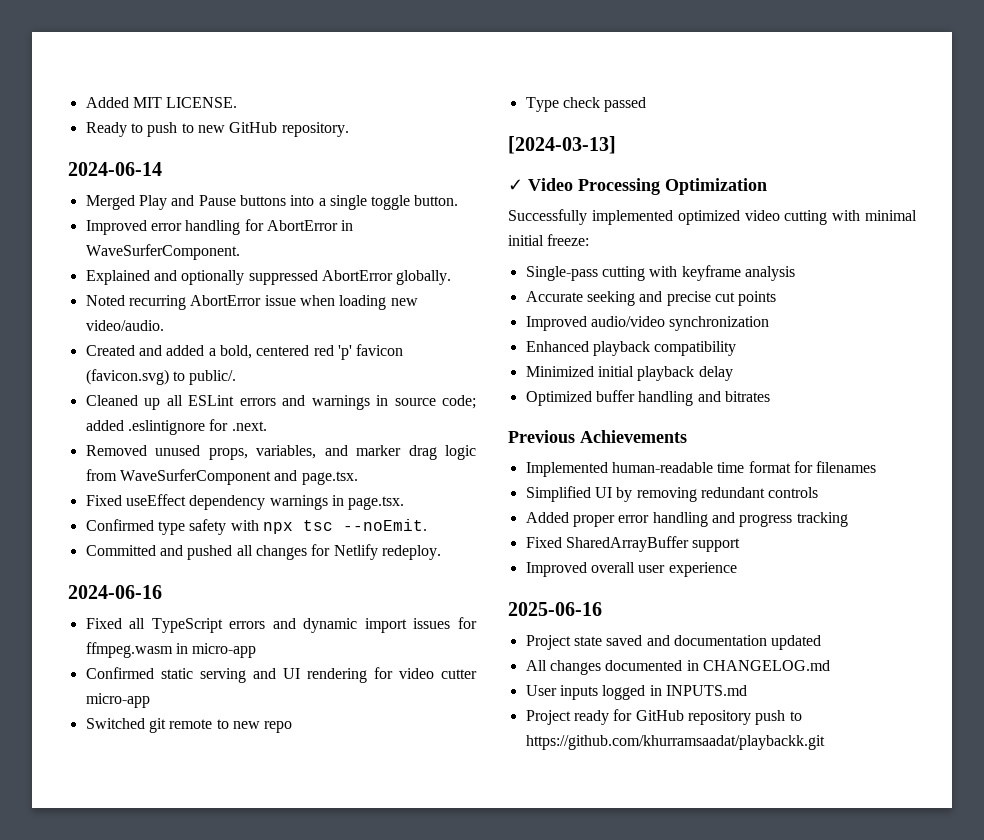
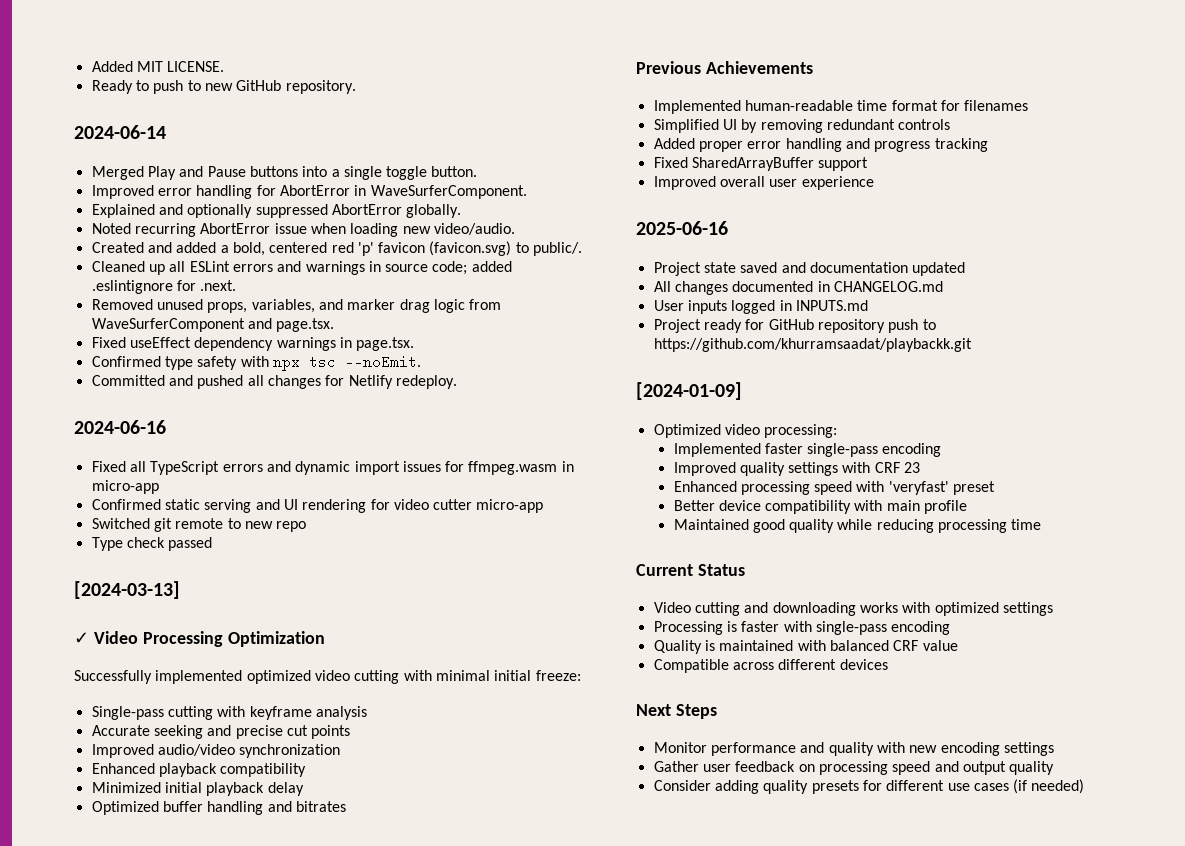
+ [2024-01-09]
+ Optimized video processing:
+ Implemented faster single-pass encoding
+ Improved quality settings with CRF 23
+ Enhanced processing speed with 'veryfast' preset
+ Better device compatibility with main profile
+ Maintained good quality while reducing processing time
+ Current Status
+ Video cutting and downloading works with optimized settings
+ Processing is faster with single-pass encoding
+ Quality is maintained with balanced CRF value
+ Compatible across different devices
+ Next Steps
+ Monitor performance and quality with new encoding settings
+ Gather user feedback on processing speed and output quality
+ Consider adding quality presets for different use cases (if needed)

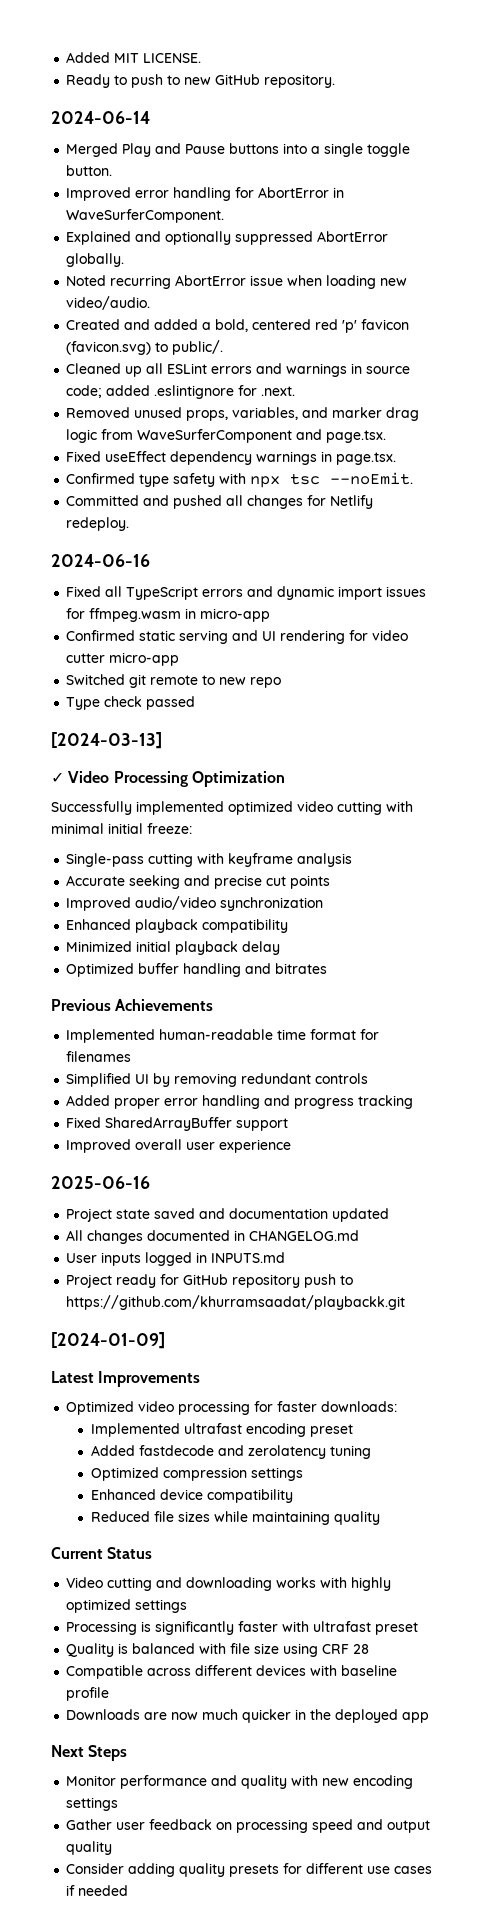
+ Latest Improvements
- Optimized video processing:
- Implemented faster single-pass encoding
- Improved quality settings with CRF 23
- Enhanced processing speed with 'veryfast' preset
- Better device compatibility with main profile
- Maintained good quality while reducing processing time
+ Optimized video processing for faster downloads:
+ Implemented ultrafast encoding preset
+ Added fastdecode and zerolatency tuning
+ Optimized compression settings
+ Enhanced device compatibility
+ Reduced file sizes while maintaining quality
- Video cutting and downloading works with optimized settings
+ Video cutting and downloading works with highly optimized settings
- Processing is faster with single-pass encoding
+ Processing is significantly faster with ultrafast preset
- Quality is maintained with balanced CRF value
- Compatible across different devices
+ Quality is balanced with file size using CRF 28
+ Compatible across different devices with baseline profile
+ Downloads are now much quicker in the deployed app
- Consider adding quality presets for different use cases (if needed)
+ Consider adding quality presets for different use cases if needed

